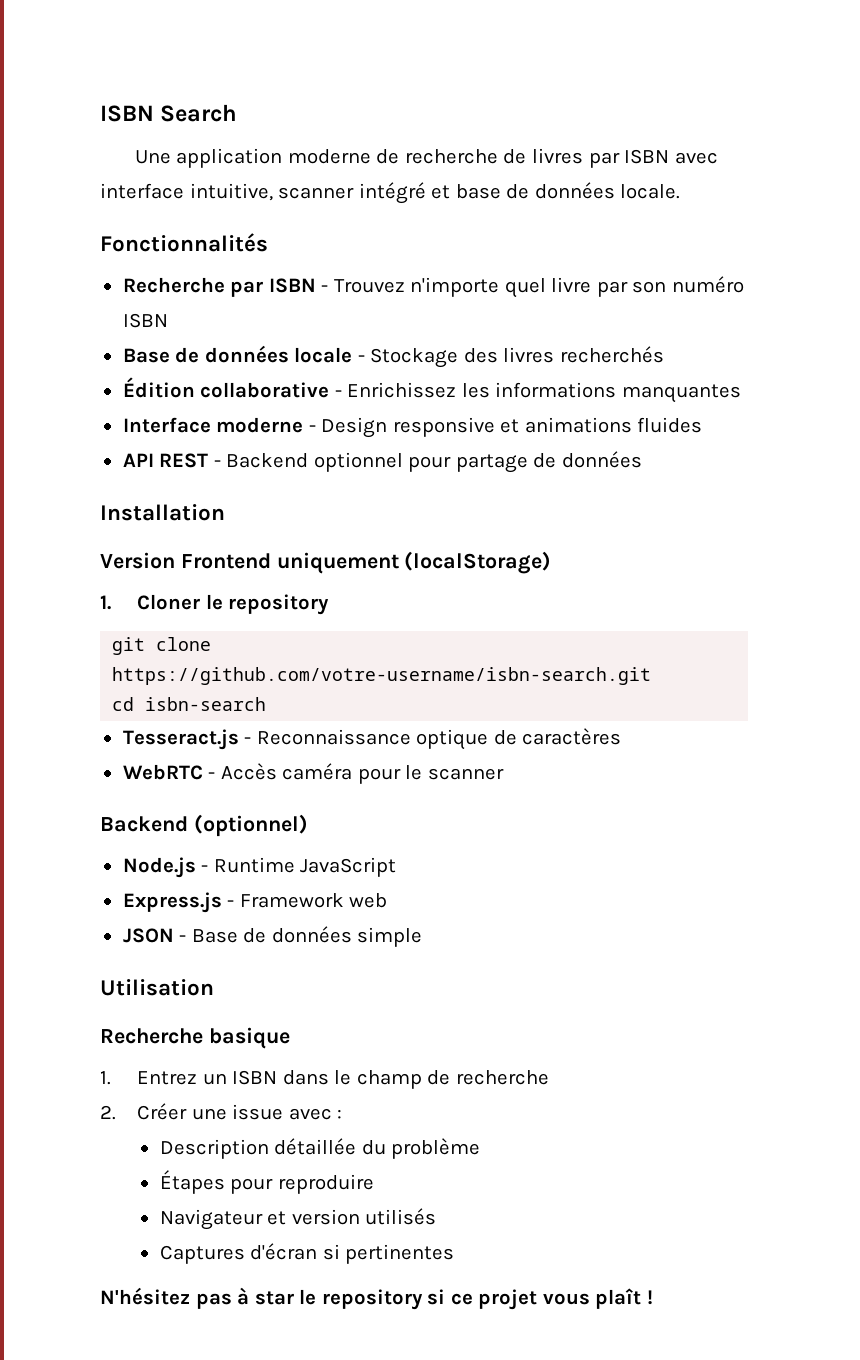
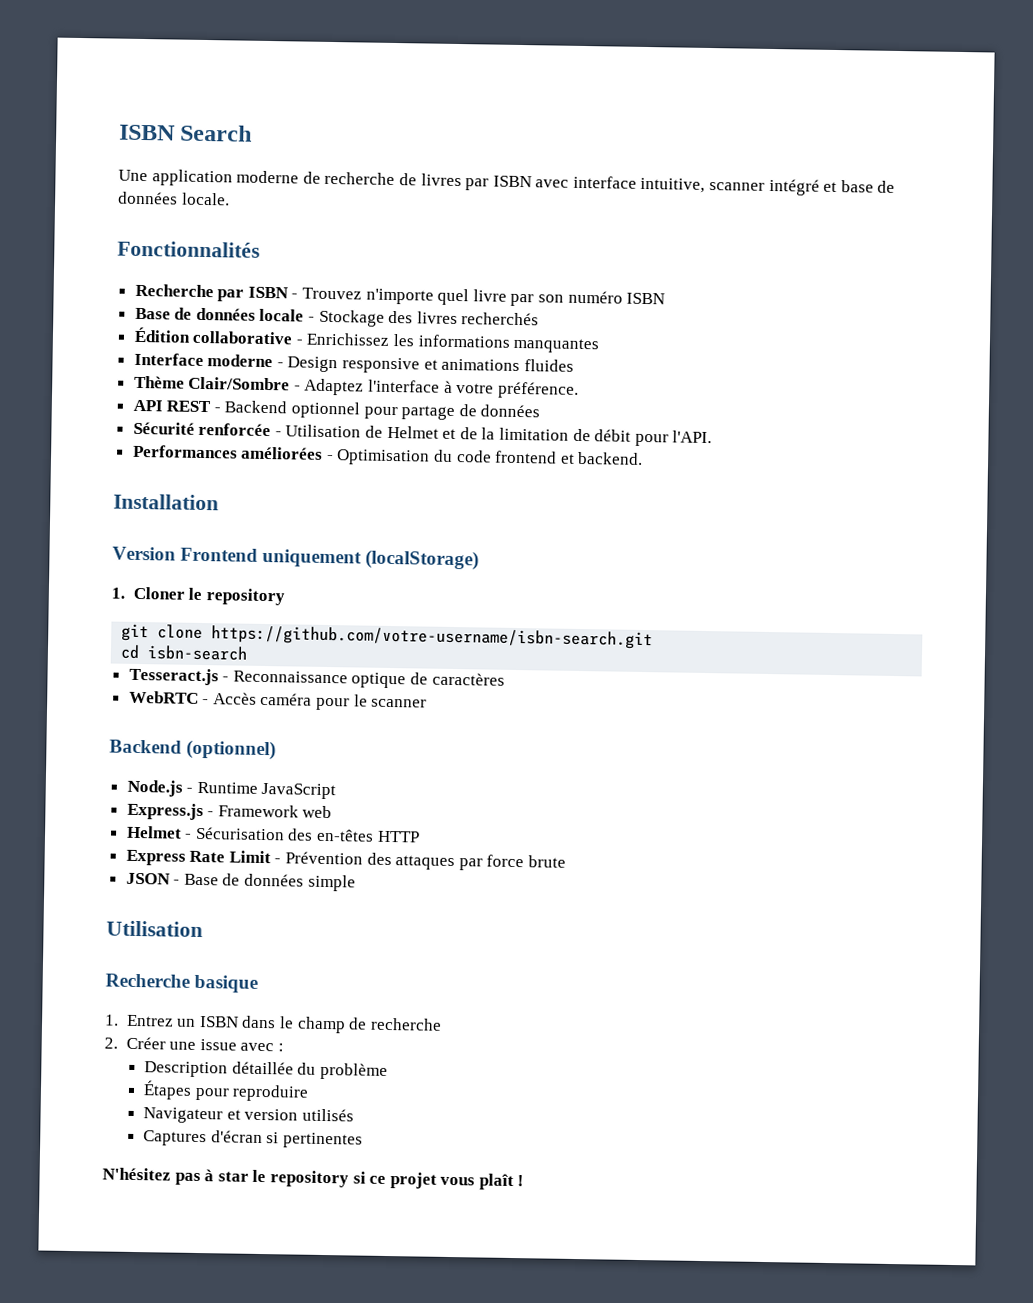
+ Thème Clair/Sombre - Adaptez l'interface à votre préférence.
+ Sécurité renforcée - Utilisation de Helmet et de la limitation de débit pour l'API.
+ Performances améliorées - Optimisation du code frontend et backend.
+ Helmet - Sécurisation des en-têtes HTTP
+ Express Rate Limit - Prévention des attaques par force brute

